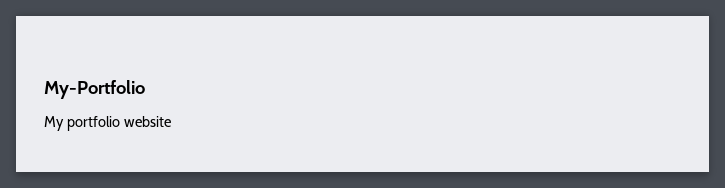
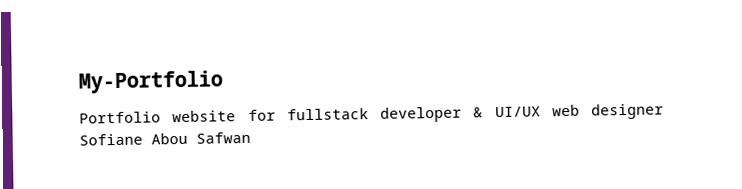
- My portfolio website
+ Portfolio website for fullstack developer & UI/UX web designer Sofiane Abou Safwan

